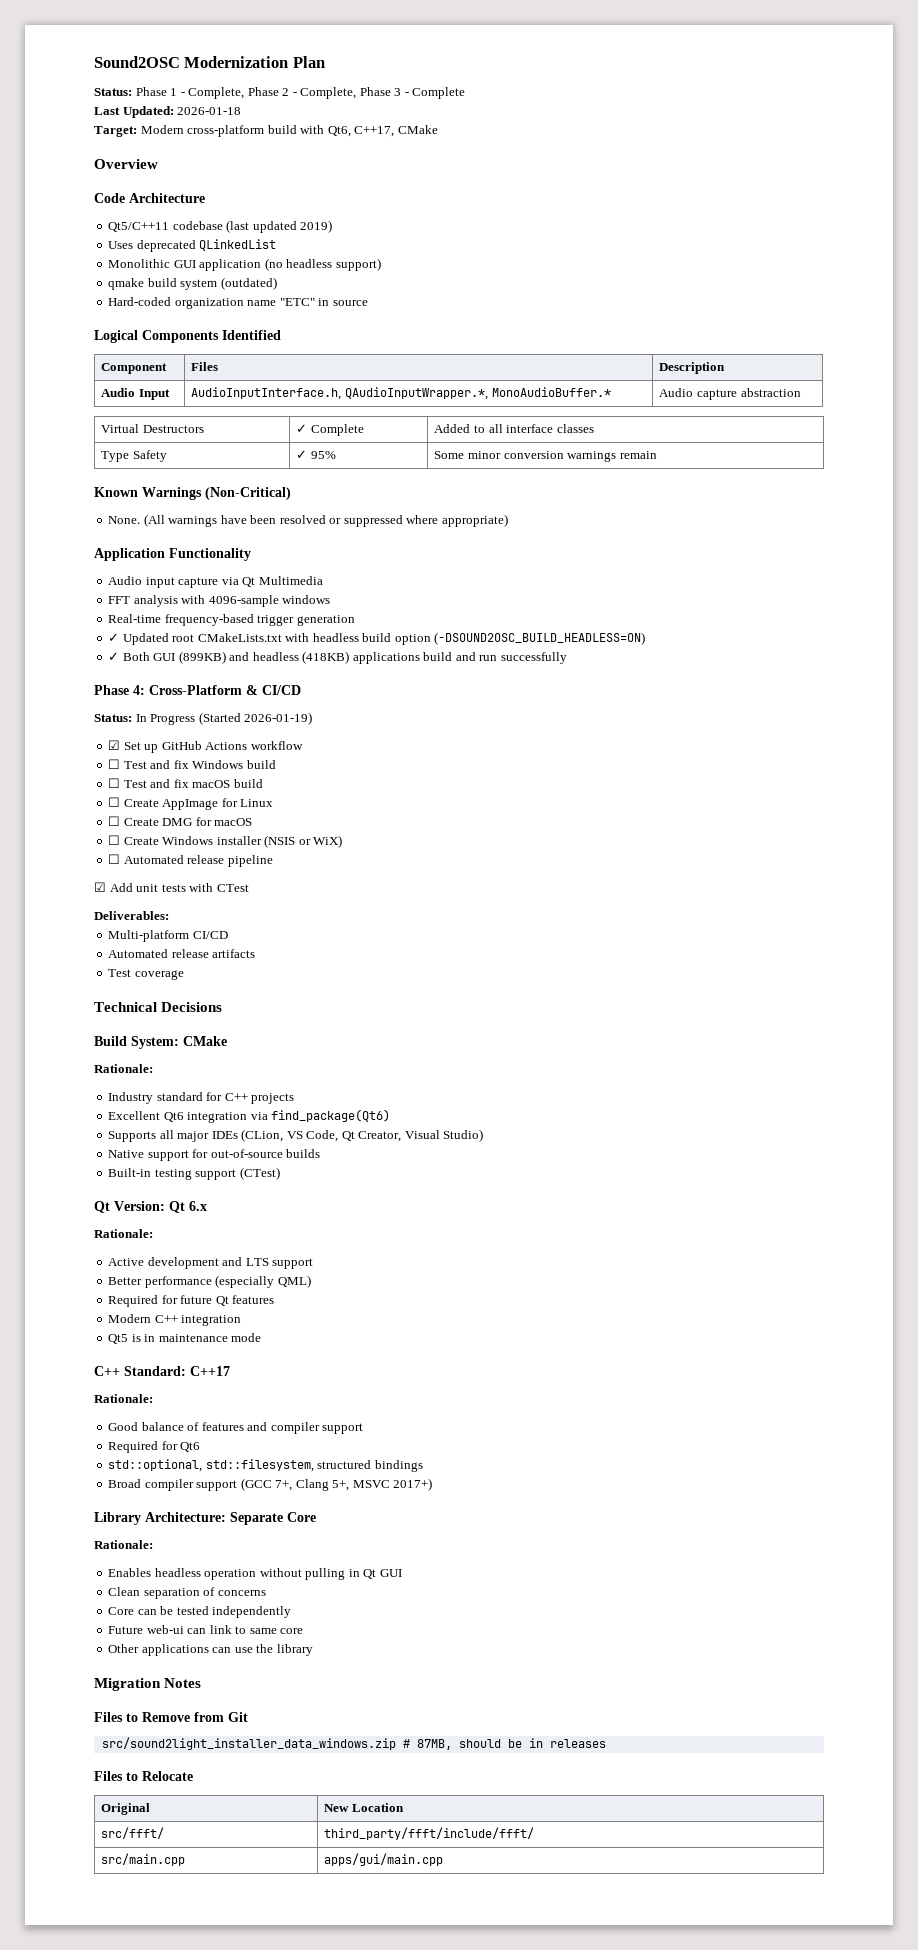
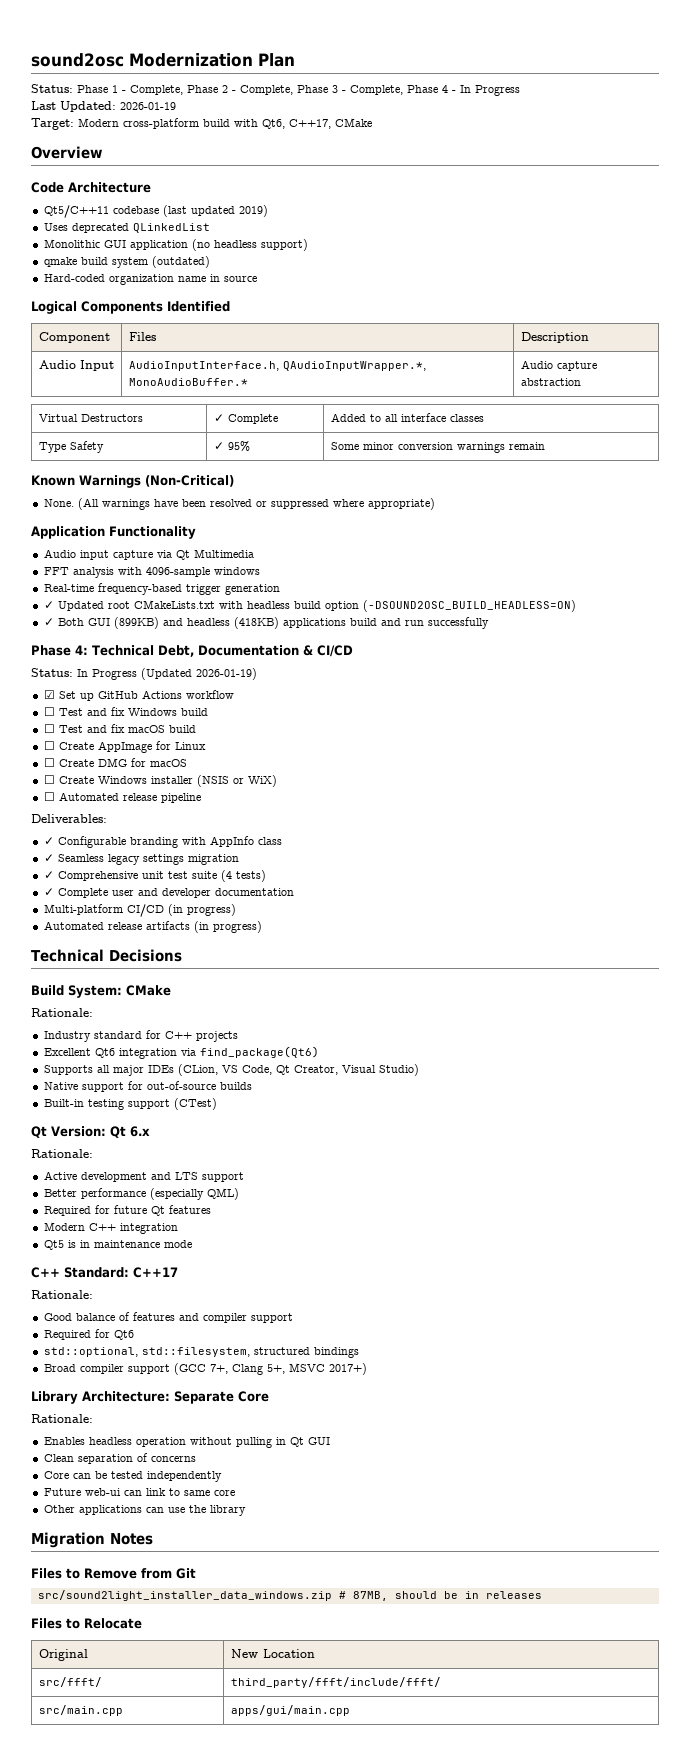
- Sound2OSC Modernization Plan
+ sound2osc Modernization Plan
- Status: Phase 1 - Complete, Phase 2 - Complete, Phase 3 - Complete
+ Status: Phase 1 - Complete, Phase 2 - Complete, Phase 3 - Complete, Phase 4 - In Progress
- Last Updated: 2026-01-18
+ Last Updated: 2026-01-19
- Hard-coded organization name "ETC" in source
+ Hard-coded organization name in source
- Phase 4: Cross-Platform & CI/CD
+ Phase 4: Technical Debt, Documentation & CI/CD
- Status: In Progress (Started 2026-01-19)
+ Status: In Progress (Updated 2026-01-19)
- ☑ Add unit tests with CTest
  Deliverables:
+ ✓ Configurable branding with AppInfo class
+ ✓ Seamless legacy settings migration
+ ✓ Comprehensive unit test suite (4 tests)
+ ✓ Complete user and developer documentation
- Multi-platform CI/CD
+ Multi-platform CI/CD (in progress)
- Automated release artifacts
- Test coverage
+ Automated release artifacts (in progress)

